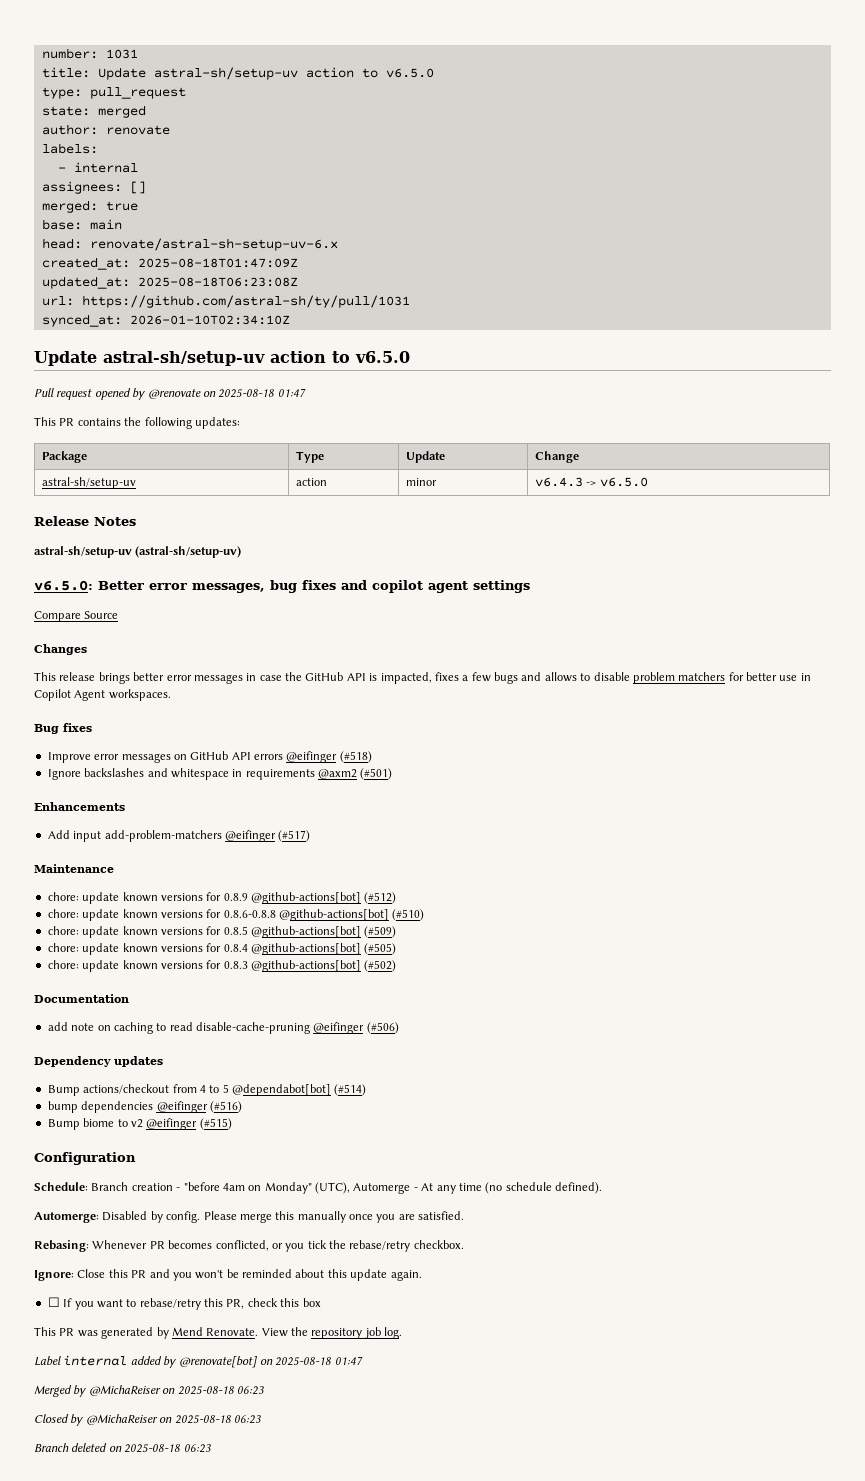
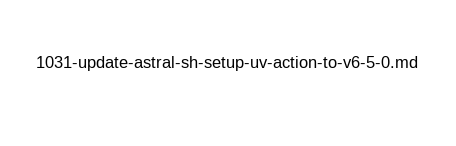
- number: 1031
- title: Update astral-sh/setup-uv action to v6.5.0
- type: pull_request
- state: merged
- author: renovate
- labels:
- - internal
- assignees: []
- merged: true
- base: main
- head: renovate/astral-sh-setup-uv-6.x
- created_at: 2025-08-18T01:47:09Z
- updated_at: 2025-08-18T06:23:08Z
- url: https://github.com/astral-sh/ty/pull/1031
- synced_at: 2026-01-10T02:34:10Z
- Update astral-sh/setup-uv action to v6.5.0
- Pull request opened by @renovate on 2025-08-18 01:47
- This PR contains the following updates:
- Package | Type | Update | Change
- astral-sh/setup-uv | action | minor | v6.4.3 -> v6.5.0
- Release Notes
- astral-sh/setup-uv (astral-sh/setup-uv)
- v6.5.0: Better error messages, bug fixes and copilot agent settings
- Compare Source
- Changes
- This release brings better error messages in case the GitHub API is impacted, fixes a few bugs and allows to disable problem matchers for better use in Copilot Agent workspaces.
- Bug fixes
- Improve error messages on GitHub API errors @eifinger (#518)
- Ignore backslashes and whitespace in requirements @axm2 (#501)
- Enhancements
- Add input add-problem-matchers @eifinger (#517)
- Maintenance
- chore: update known versions for 0.8.9 @github-actions[bot] (#512)
- chore: update known versions for 0.8.6-0.8.8 @github-actions[bot] (#510)
- chore: update known versions for 0.8.5 @github-actions[bot] (#509)
- chore: update known versions for 0.8.4 @github-actions[bot] (#505)
- chore: update known versions for 0.8.3 @github-actions[bot] (#502)
- Documentation
- add note on caching to read disable-cache-pruning @eifinger (#506)
- Dependency updates
- Bump actions/checkout from 4 to 5 @dependabot[bot] (#514)
- bump dependencies @eifinger (#516)
- Bump biome to v2 @eifinger (#515)
- Configuration
- Schedule: Branch creation - "before 4am on Monday" (UTC), Automerge - At any time (no schedule defined).
- Automerge: Disabled by config. Please merge this manually once you are satisfied.
- Rebasing: Whenever PR becomes conflicted, or you tick the rebase/retry checkbox.
- Ignore: Close this PR and you won't be reminded about this update again.
- ☐ If you want to rebase/retry this PR, check this box
- This PR was generated by Mend Renovate. View the repository job log.
- Label internal added by @renovate[bot] on 2025-08-18 01:47
- Merged by @MichaReiser on 2025-08-18 06:23
- Closed by @MichaReiser on 2025-08-18 06:23
- Branch deleted on 2025-08-18 06:23
+ 1031-update-astral-sh-setup-uv-action-to-v6-5-0.md

